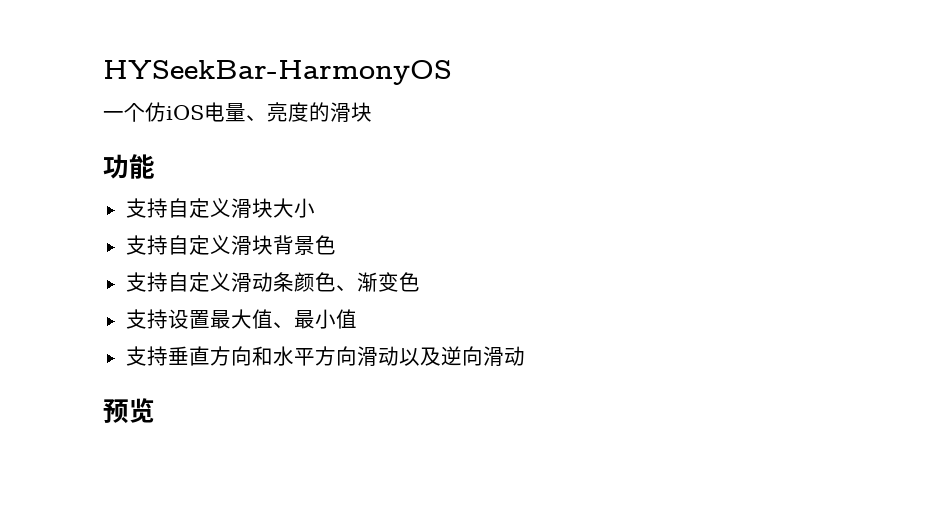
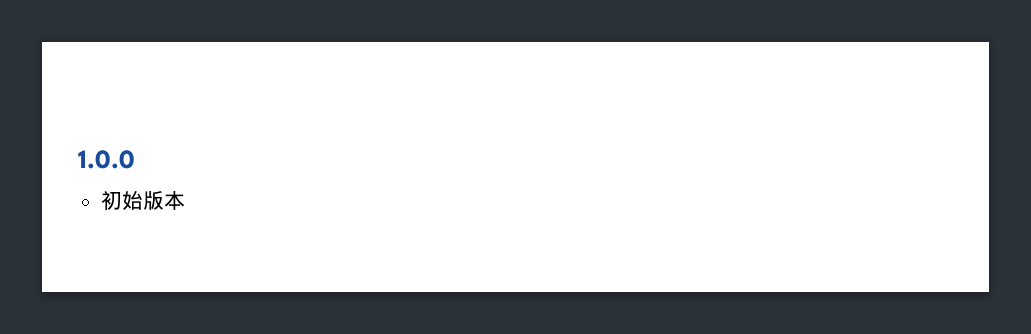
- HYSeekBar-HarmonyOS
- 一个仿iOS电量、亮度的滑块
- 功能
- 支持自定义滑块大小
- 支持自定义滑块背景色
- 支持自定义滑动条颜色、渐变色
- 支持设置最大值、最小值
- 支持垂直方向和水平方向滑动以及逆向滑动
- 预览
+ 1.0.0
+ 初始版本

